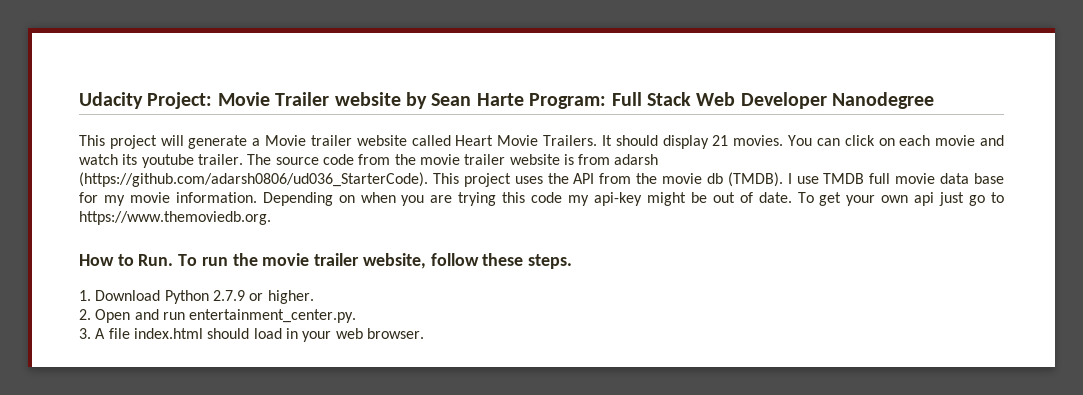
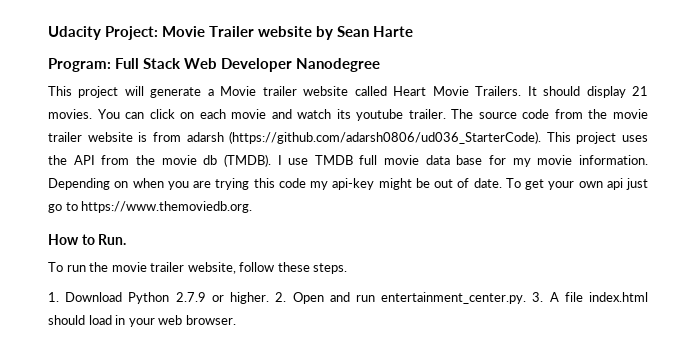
- Udacity Project: Movie Trailer website by Sean Harte Program: Full Stack Web Developer Nanodegree
+ Udacity Project: Movie Trailer website by Sean Harte
+ Program: Full Stack Web Developer Nanodegree
- How to Run. To run the movie trailer website, follow these steps.
+ How to Run.
+ To run the movie trailer website, follow these steps.
- 1. Download Python 2.7.9 or higher.
- 2. Open and run entertainment_center.py.
- 3. A file index.html should load in your web browser.
+ 1. Download Python 2.7.9 or higher. 2. Open and run entertainment_center.py. 3. A file index.html should load in your web browser.

